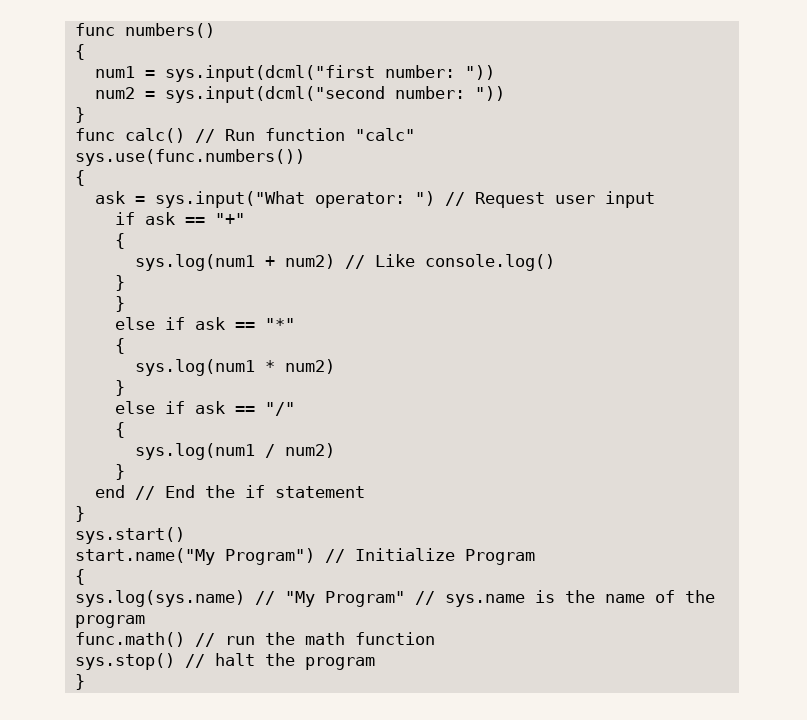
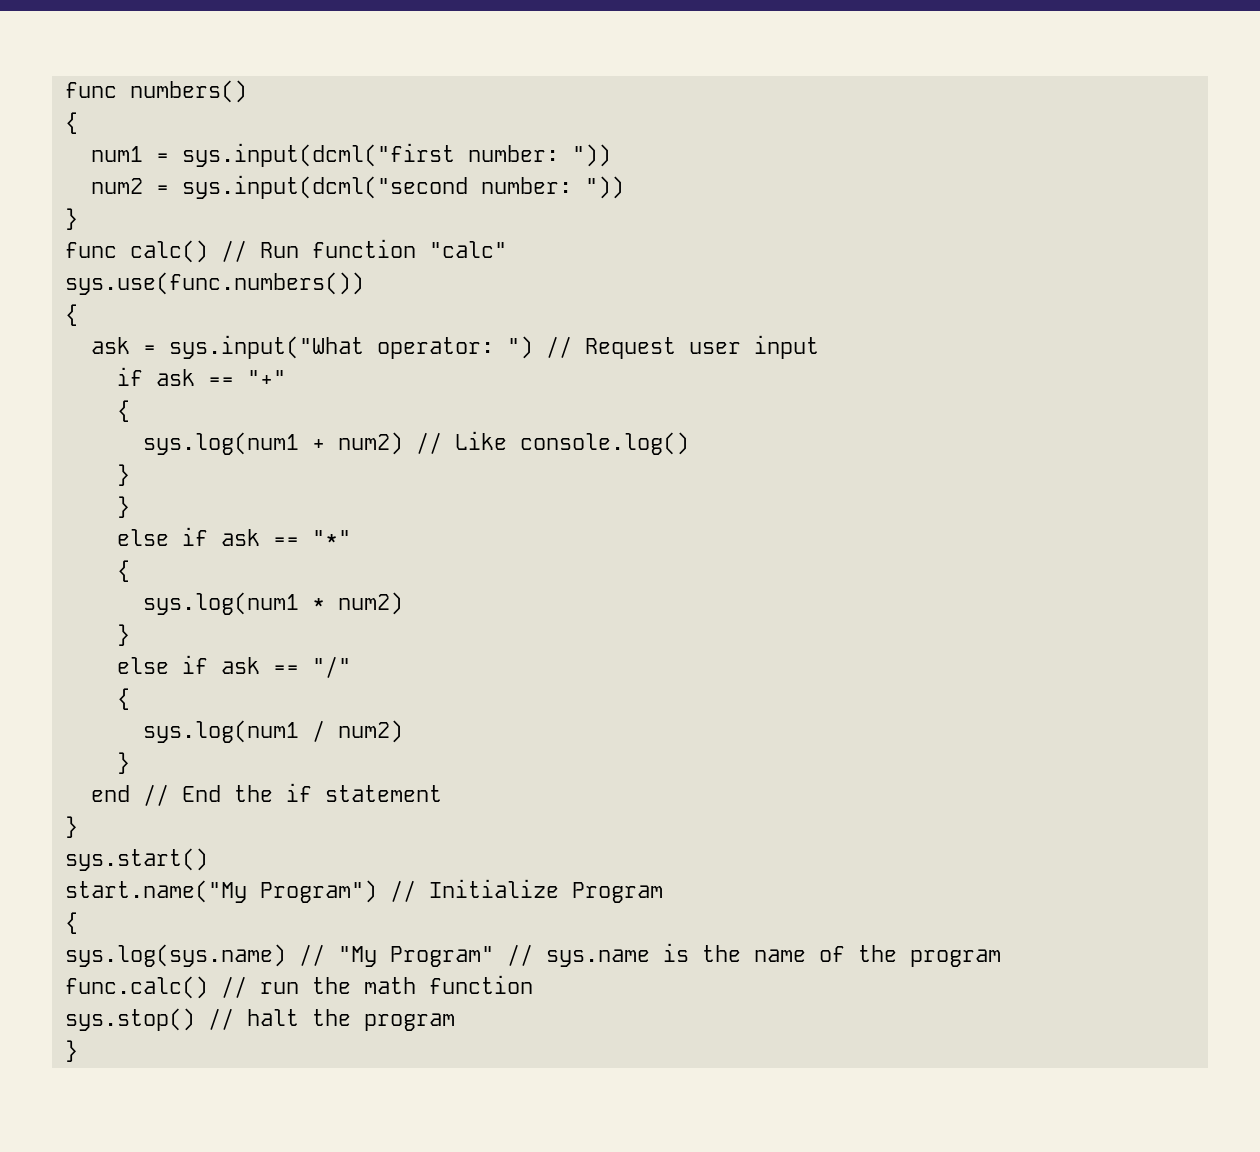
- func.math() // run the math function
+ func.calc() // run the math function

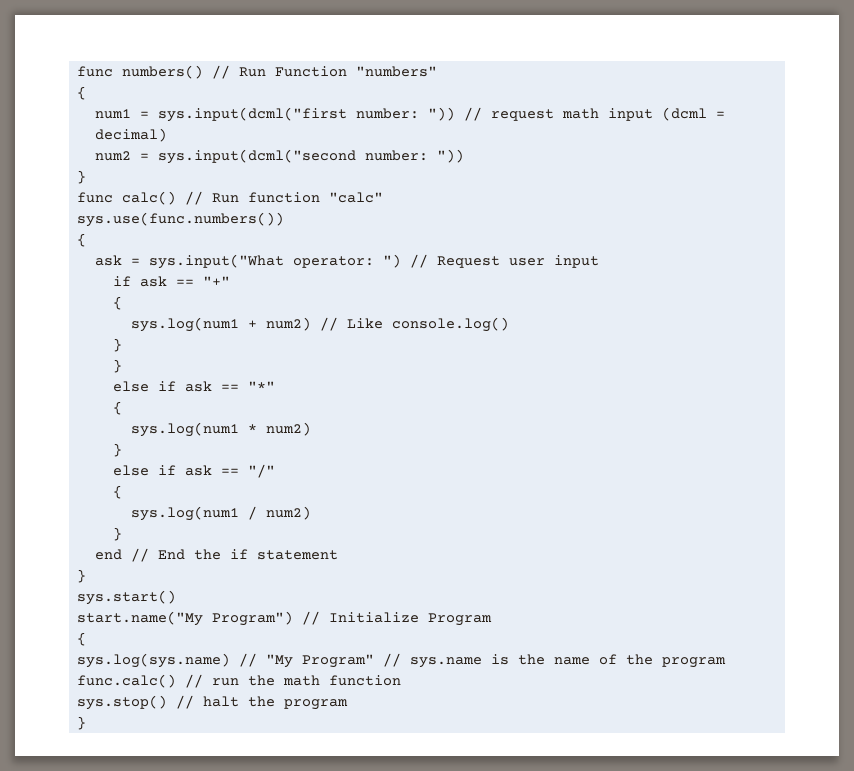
- func numbers()
+ func numbers() // Run Function "numbers"
- num1 = sys.input(dcml("first number: "))
+ num1 = sys.input(dcml("first number: ")) // request math input (dcml = decimal)

